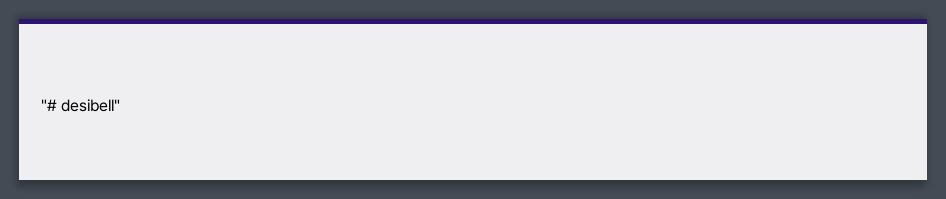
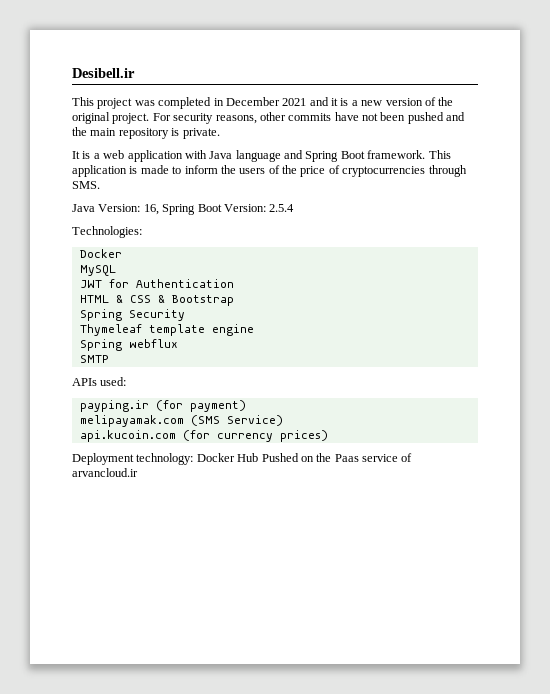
- "# desibell"
+ Desibell.ir
+ This project was completed in December 2021 and it is a new version of the original project. For security reasons, other commits have not been pushed and the main repository is private.
+ It is a web application with Java language and Spring Boot framework. This application is made to inform the users of the price of cryptocurrencies through SMS.
+ Java Version: 16, Spring Boot Version: 2.5.4
+ Technologies:
+ Docker
+ MySQL
+ JWT for Authentication
+ HTML & CSS & Bootstrap
+ Spring Security
+ Thymeleaf template engine
+ Spring webflux
+ SMTP
+ APIs used:
+ payping.ir (for payment)
+ melipayamak.com (SMS Service)
+ api.kucoin.com (for currency prices)
+ Deployment technology: Docker Hub Pushed on the Paas service of arvancloud.ir

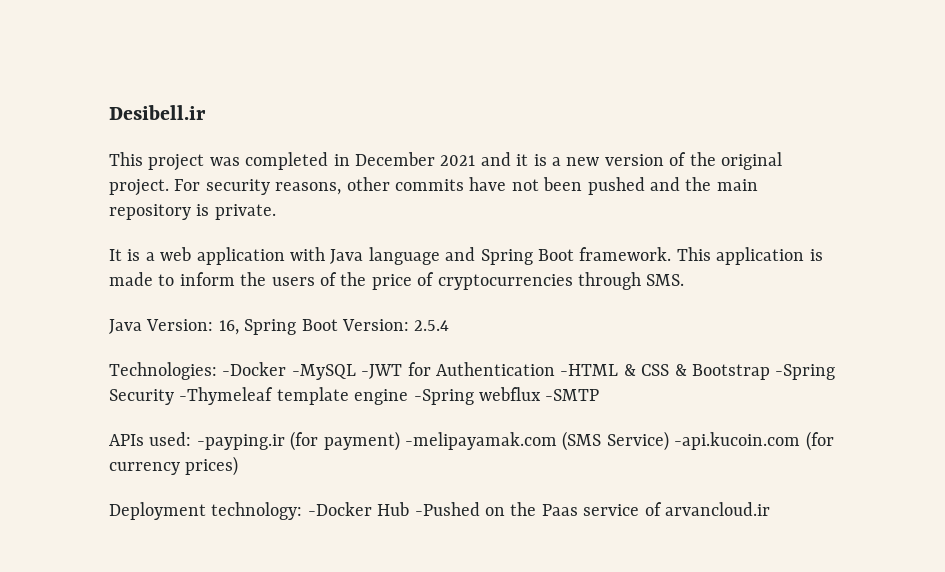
- Technologies:
- Docker
- MySQL
- JWT for Authentication
- HTML & CSS & Bootstrap
- Spring Security
- Thymeleaf template engine
- Spring webflux
- SMTP
+ Technologies: -Docker -MySQL -JWT for Authentication -HTML & CSS & Bootstrap -Spring Security -Thymeleaf template engine -Spring webflux -SMTP
- APIs used:
- payping.ir (for payment)
- melipayamak.com (SMS Service)
- api.kucoin.com (for currency prices)
+ APIs used: -payping.ir (for payment) -melipayamak.com (SMS Service) -api.kucoin.com (for currency prices)
- Deployment technology: Docker Hub Pushed on the Paas service of arvancloud.ir
+ Deployment technology: -Docker Hub -Pushed on the Paas service of arvancloud.ir

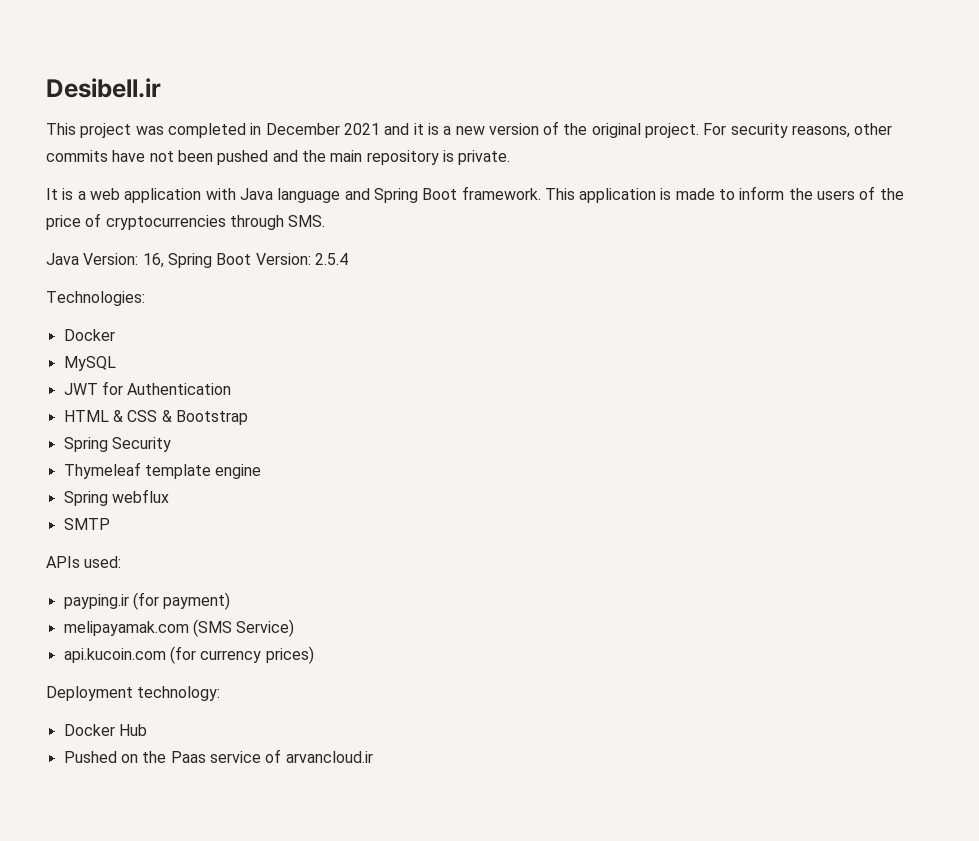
- Technologies: -Docker -MySQL -JWT for Authentication -HTML & CSS & Bootstrap -Spring Security -Thymeleaf template engine -Spring webflux -SMTP
+ Technologies:
+ Docker
+ MySQL
+ JWT for Authentication
+ HTML & CSS & Bootstrap
+ Spring Security
+ Thymeleaf template engine
+ Spring webflux
+ SMTP
- APIs used: -payping.ir (for payment) -melipayamak.com (SMS Service) -api.kucoin.com (for currency prices)
+ APIs used:
+ payping.ir (for payment)
+ melipayamak.com (SMS Service)
+ api.kucoin.com (for currency prices)
- Deployment technology: -Docker Hub -Pushed on the Paas service of arvancloud.ir
+ Deployment technology:
+ Docker Hub
+ Pushed on the Paas service of arvancloud.ir

